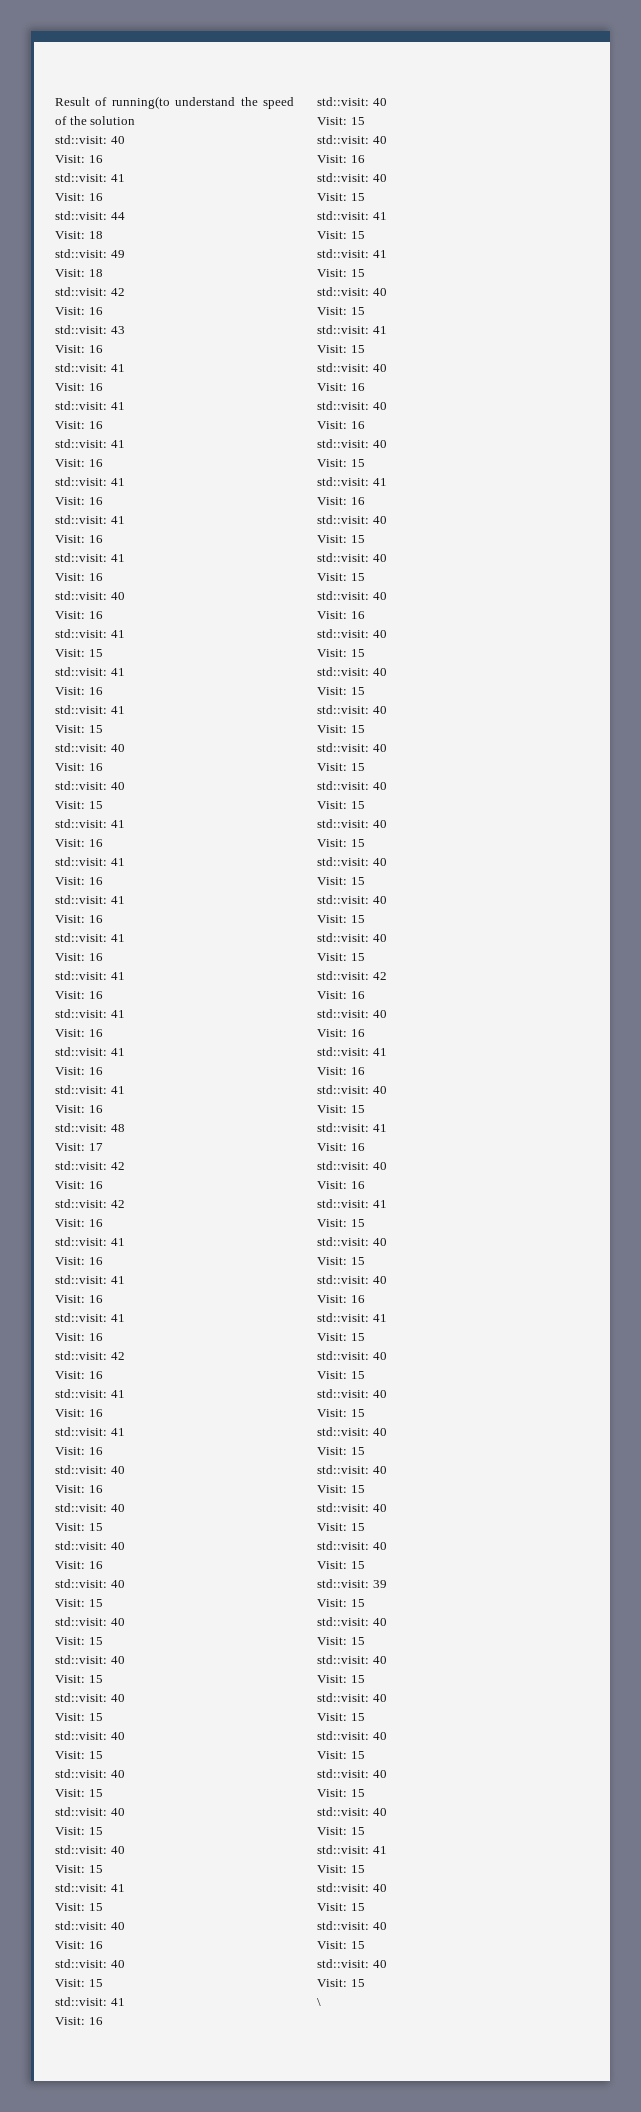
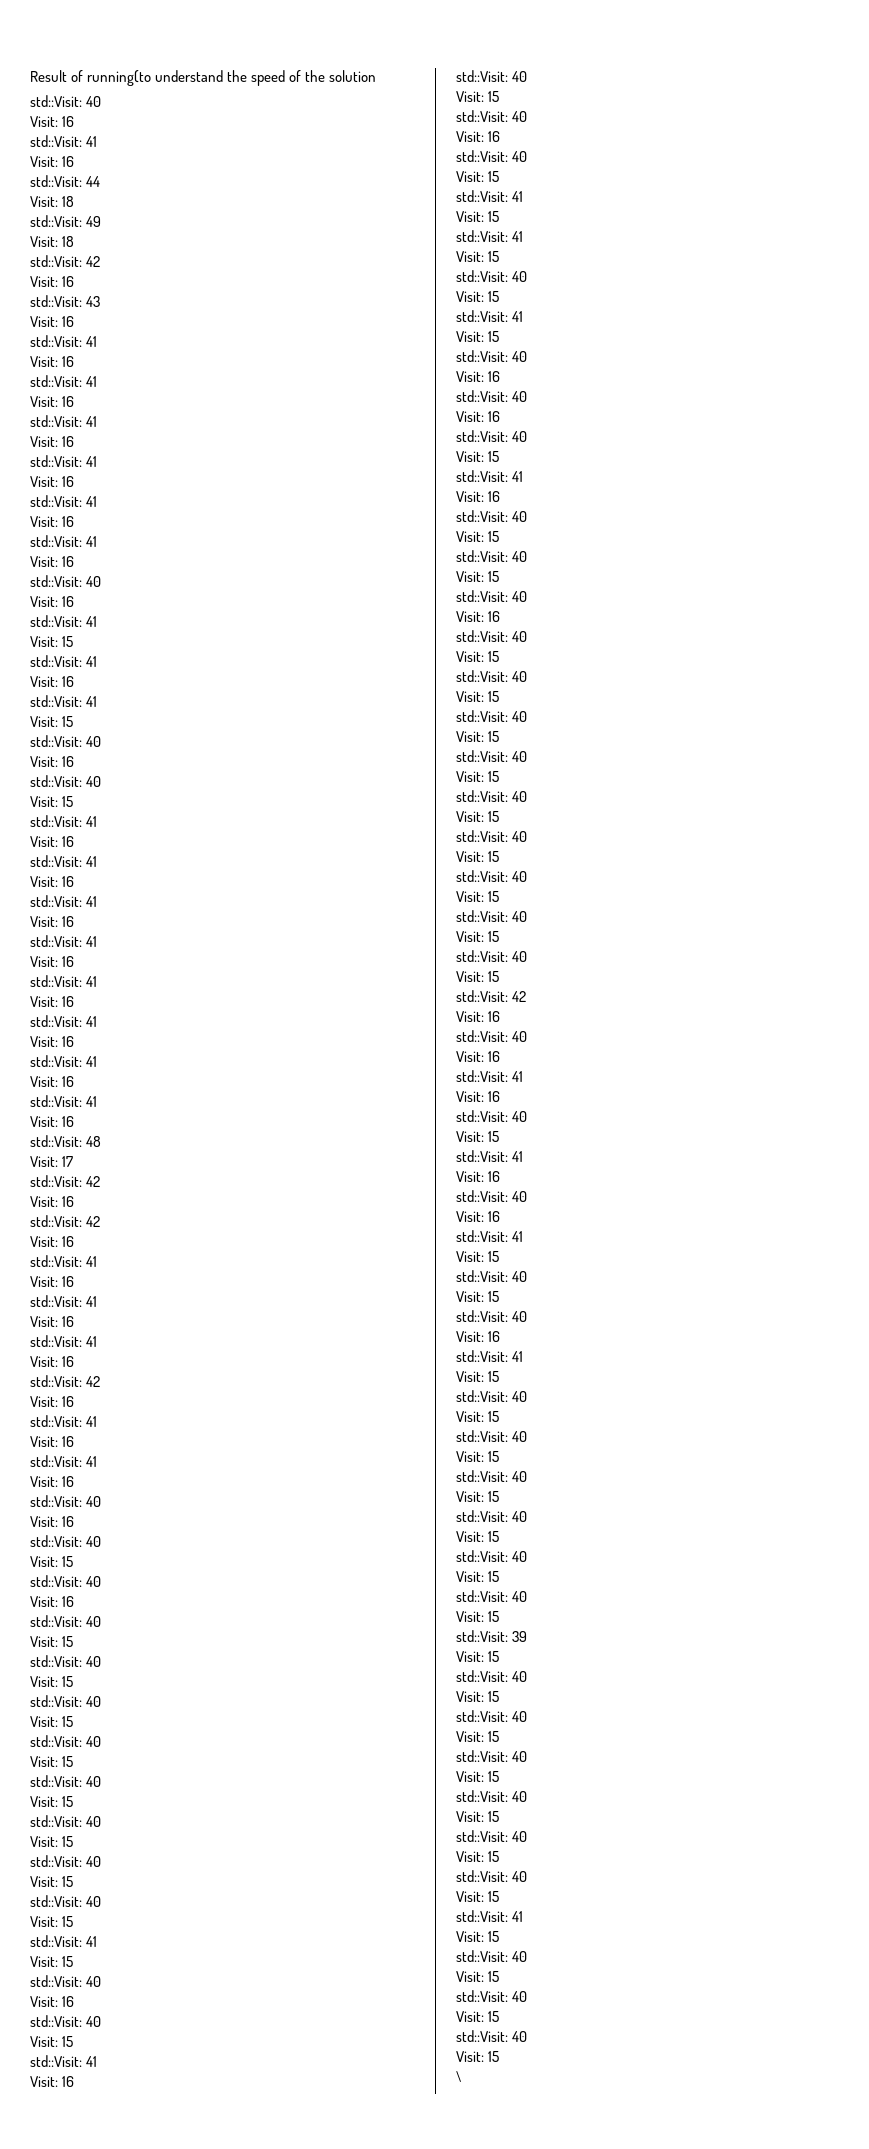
  Result of running(to understand the speed of the solution
- std::visit: 40
+ std::Visit: 40
  Visit: 16
- std::visit: 41
+ std::Visit: 41
  Visit: 16
- std::visit: 44
+ std::Visit: 44
- std::visit: 49
+ std::Visit: 49
  Visit: 18
- std::visit: 42
+ std::Visit: 42
  Visit: 16
- std::visit: 43
+ std::Visit: 43
  Visit: 16
- std::visit: 41
+ std::Visit: 41
  Visit: 16
- std::visit: 41
+ std::Visit: 41
  Visit: 16
- std::visit: 41
+ std::Visit: 41
  Visit: 16
- std::visit: 41
+ std::Visit: 41
  Visit: 16
- std::visit: 41
+ std::Visit: 41
  Visit: 16
- std::visit: 41
+ std::Visit: 41
  Visit: 16
- std::visit: 40
+ std::Visit: 40
  Visit: 16
- std::visit: 41
+ std::Visit: 41
  Visit: 15
- std::visit: 41
+ std::Visit: 41
  Visit: 16
- std::visit: 41
+ std::Visit: 41
  Visit: 15
- std::visit: 40
+ std::Visit: 40
  Visit: 16
- std::visit: 40
+ std::Visit: 40
  Visit: 15
- std::visit: 41
+ std::Visit: 41
  Visit: 16
- std::visit: 41
+ std::Visit: 41
  Visit: 16
- std::visit: 41
+ std::Visit: 41
  Visit: 16
- std::visit: 41
+ std::Visit: 41
  Visit: 16
- std::visit: 41
+ std::Visit: 41
  Visit: 16
- std::visit: 41
+ std::Visit: 41
  Visit: 16
- std::visit: 41
+ std::Visit: 41
  Visit: 16
- std::visit: 41
+ std::Visit: 41
  Visit: 16
- std::visit: 48
+ std::Visit: 48
  Visit: 17
- std::visit: 42
+ std::Visit: 42
  Visit: 16
- std::visit: 42
+ std::Visit: 42
  Visit: 16
- std::visit: 41
+ std::Visit: 41
  Visit: 16
- std::visit: 41
+ std::Visit: 41
  Visit: 16
- std::visit: 41
+ std::Visit: 41
  Visit: 16
- std::visit: 42
+ std::Visit: 42
  Visit: 16
- std::visit: 41
+ std::Visit: 41
  Visit: 16
- std::visit: 41
+ std::Visit: 41
  Visit: 16
- std::visit: 40
+ std::Visit: 40
  Visit: 16
- std::visit: 40
+ std::Visit: 40
  Visit: 15
- std::visit: 40
+ std::Visit: 40
  Visit: 16
- std::visit: 40
+ std::Visit: 40
  Visit: 15
- std::visit: 40
+ std::Visit: 40
  Visit: 15
- std::visit: 40
+ std::Visit: 40
  Visit: 15
- std::visit: 40
+ std::Visit: 40
  Visit: 15
- std::visit: 40
+ std::Visit: 40
  Visit: 15
- std::visit: 40
+ std::Visit: 40
  Visit: 15
- std::visit: 40
+ std::Visit: 40
  Visit: 15
- std::visit: 40
+ std::Visit: 40
  Visit: 15
- std::visit: 41
+ std::Visit: 41
  Visit: 15
- std::visit: 40
+ std::Visit: 40
  Visit: 16
- std::visit: 40
+ std::Visit: 40
  Visit: 15
- std::visit: 41
+ std::Visit: 41
  Visit: 16
- std::visit: 40
+ std::Visit: 40
  Visit: 15
- std::visit: 40
+ std::Visit: 40
  Visit: 16
- std::visit: 40
+ std::Visit: 40
  Visit: 15
- std::visit: 41
+ std::Visit: 41
  Visit: 15
- std::visit: 41
+ std::Visit: 41
  Visit: 15
- std::visit: 40
+ std::Visit: 40
  Visit: 15
- std::visit: 41
+ std::Visit: 41
  Visit: 15
- std::visit: 40
+ std::Visit: 40
  Visit: 16
- std::visit: 40
+ std::Visit: 40
  Visit: 16
- std::visit: 40
+ std::Visit: 40
  Visit: 15
- std::visit: 41
+ std::Visit: 41
  Visit: 16
- std::visit: 40
+ std::Visit: 40
  Visit: 15
- std::visit: 40
+ std::Visit: 40
  Visit: 15
- std::visit: 40
+ std::Visit: 40
  Visit: 16
- std::visit: 40
+ std::Visit: 40
  Visit: 15
- std::visit: 40
+ std::Visit: 40
  Visit: 15
- std::visit: 40
+ std::Visit: 40
  Visit: 15
- std::visit: 40
+ std::Visit: 40
  Visit: 15
- std::visit: 40
+ std::Visit: 40
  Visit: 15
- std::visit: 40
+ std::Visit: 40
  Visit: 15
- std::visit: 40
+ std::Visit: 40
  Visit: 15
- std::visit: 40
+ std::Visit: 40
  Visit: 15
- std::visit: 40
+ std::Visit: 40
  Visit: 15
- std::visit: 42
+ std::Visit: 42
  Visit: 16
- std::visit: 40
+ std::Visit: 40
  Visit: 16
- std::visit: 41
+ std::Visit: 41
  Visit: 16
- std::visit: 40
+ std::Visit: 40
  Visit: 15
- std::visit: 41
+ std::Visit: 41
  Visit: 16
- std::visit: 40
+ std::Visit: 40
  Visit: 16
- std::visit: 41
+ std::Visit: 41
  Visit: 15
- std::visit: 40
+ std::Visit: 40
  Visit: 15
- std::visit: 40
+ std::Visit: 40
  Visit: 16
- std::visit: 41
+ std::Visit: 41
  Visit: 15
- std::visit: 40
+ std::Visit: 40
  Visit: 15
- std::visit: 40
+ std::Visit: 40
  Visit: 15
- std::visit: 40
+ std::Visit: 40
  Visit: 15
- std::visit: 40
+ std::Visit: 40
  Visit: 15
- std::visit: 40
+ std::Visit: 40
  Visit: 15
- std::visit: 40
+ std::Visit: 40
  Visit: 15
- std::visit: 39
+ std::Visit: 39
  Visit: 15
- std::visit: 40
+ std::Visit: 40
  Visit: 15
- std::visit: 40
+ std::Visit: 40
  Visit: 15
- std::visit: 40
+ std::Visit: 40
  Visit: 15
- std::visit: 40
+ std::Visit: 40
  Visit: 15
- std::visit: 40
+ std::Visit: 40
  Visit: 15
- std::visit: 40
+ std::Visit: 40
  Visit: 15
- std::visit: 41
+ std::Visit: 41
  Visit: 15
- std::visit: 40
+ std::Visit: 40
  Visit: 15
- std::visit: 40
+ std::Visit: 40
  Visit: 15
- std::visit: 40
+ std::Visit: 40

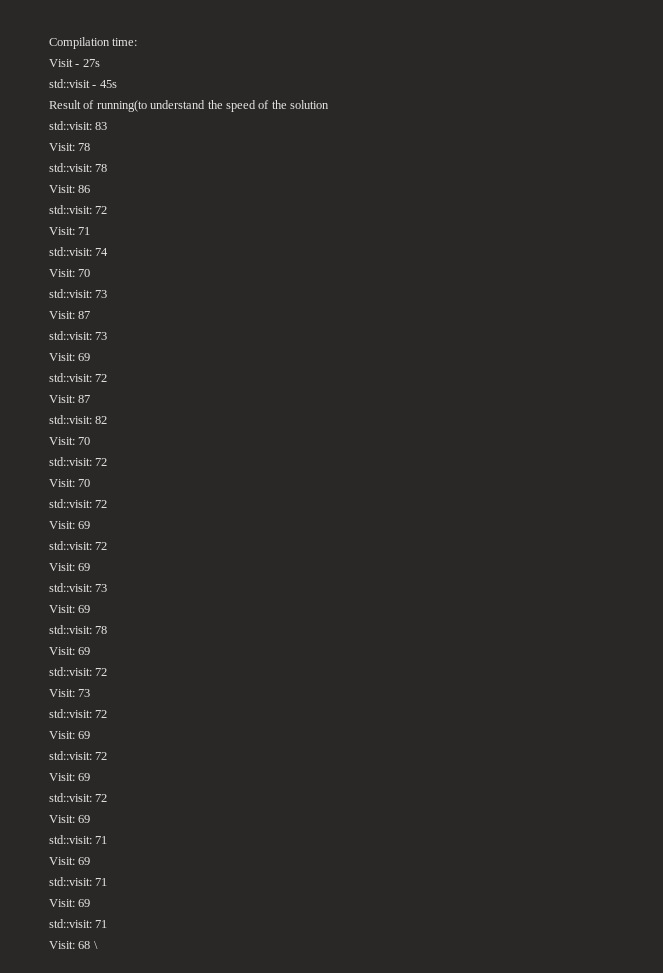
+ Compilation time:
+ Visit - 27s
+ std::visit - 45s
  Result of running(to understand the speed of the solution
- std::Visit: 40
- Visit: 16
- std::Visit: 41
- Visit: 16
- std::Visit: 44
- Visit: 18
- std::Visit: 49
- Visit: 18
- std::Visit: 42
- Visit: 16
- std::Visit: 43
- Visit: 16
- std::Visit: 41
- Visit: 16
- std::Visit: 41
- Visit: 16
- std::Visit: 41
- Visit: 16
- std::Visit: 41
- Visit: 16
- std::Visit: 41
- Visit: 16
- std::Visit: 41
- Visit: 16
- std::Visit: 40
- Visit: 16
- std::Visit: 41
- Visit: 15
- std::Visit: 41
- Visit: 16
- std::Visit: 41
- Visit: 15
- std::Visit: 40
- Visit: 16
- std::Visit: 40
- Visit: 15
- std::Visit: 41
- Visit: 16
- std::Visit: 41
- Visit: 16
- std::Visit: 41
- Visit: 16
- std::Visit: 41
- Visit: 16
- std::Visit: 41
- Visit: 16
- std::Visit: 41
- Visit: 16
- std::Visit: 41
- Visit: 16
- std::Visit: 41
- Visit: 16
- std::Visit: 48
- Visit: 17
- std::Visit: 42
- Visit: 16
- std::Visit: 42
- Visit: 16
- std::Visit: 41
- Visit: 16
- std::Visit: 41
- Visit: 16
- std::Visit: 41
- Visit: 16
- std::Visit: 42
- Visit: 16
- std::Visit: 41
- Visit: 16
- std::Visit: 41
- Visit: 16
- std::Visit: 40
- Visit: 16
- std::Visit: 40
- Visit: 15
- std::Visit: 40
- Visit: 16
- std::Visit: 40
- Visit: 15
- std::Visit: 40
- Visit: 15
- std::Visit: 40
- Visit: 15
- std::Visit: 40
- Visit: 15
- std::Visit: 40
- Visit: 15
- std::Visit: 40
- Visit: 15
- std::Visit: 40
- Visit: 15
- std::Visit: 40
- Visit: 15
- std::Visit: 41
- Visit: 15
- std::Visit: 40
- Visit: 16
- std::Visit: 40
- Visit: 15
- std::Visit: 41
- Visit: 16
- std::Visit: 40
- Visit: 15
- std::Visit: 40
- Visit: 16
- std::Visit: 40
- Visit: 15
- std::Visit: 41
- Visit: 15
- std::Visit: 41
- Visit: 15
- std::Visit: 40
- Visit: 15
- std::Visit: 41
- Visit: 15
- std::Visit: 40
- Visit: 16
- std::Visit: 40
- Visit: 16
- std::Visit: 40
- Visit: 15
- std::Visit: 41
- Visit: 16
- std::Visit: 40
- Visit: 15
- std::Visit: 40
- Visit: 15
- std::Visit: 40
- Visit: 16
- std::Visit: 40
- Visit: 15
- std::Visit: 40
- Visit: 15
- std::Visit: 40
- Visit: 15
- std::Visit: 40
- Visit: 15
- std::Visit: 40
- Visit: 15
- std::Visit: 40
- Visit: 15
- std::Visit: 40
- Visit: 15
- std::Visit: 40
- Visit: 15
- std::Visit: 40
- Visit: 15
- std::Visit: 42
- Visit: 16
- std::Visit: 40
- Visit: 16
- std::Visit: 41
- Visit: 16
- std::Visit: 40
- Visit: 15
- std::Visit: 41
- Visit: 16
- std::Visit: 40
- Visit: 16
- std::Visit: 41
- Visit: 15
- std::Visit: 40
- Visit: 15
- std::Visit: 40
- Visit: 16
- std::Visit: 41
- Visit: 15
- std::Visit: 40
- Visit: 15
- std::Visit: 40
- Visit: 15
- std::Visit: 40
- Visit: 15
- std::Visit: 40
- Visit: 15
- std::Visit: 40
- Visit: 15
- std::Visit: 40
- Visit: 15
- std::Visit: 39
- Visit: 15
- std::Visit: 40
- Visit: 15
- std::Visit: 40
- Visit: 15
- std::Visit: 40
- Visit: 15
- std::Visit: 40
- Visit: 15
- std::Visit: 40
- Visit: 15
- std::Visit: 40
- Visit: 15
- std::Visit: 41
- Visit: 15
- std::Visit: 40
- Visit: 15
- std::Visit: 40
- Visit: 15
- std::Visit: 40
- Visit: 15
- \
+ std::visit: 83
+ Visit: 78
+ std::visit: 78
+ Visit: 86
+ std::visit: 72
+ Visit: 71
+ std::visit: 74
+ Visit: 70
+ std::visit: 73
+ Visit: 87
+ std::visit: 73
+ Visit: 69
+ std::visit: 72
+ Visit: 87
+ std::visit: 82
+ Visit: 70
+ std::visit: 72
+ Visit: 70
+ std::visit: 72
+ Visit: 69
+ std::visit: 72
+ Visit: 69
+ std::visit: 73
+ Visit: 69
+ std::visit: 78
+ Visit: 69
+ std::visit: 72
+ Visit: 73
+ std::visit: 72
+ Visit: 69
+ std::visit: 72
+ Visit: 69
+ std::visit: 72
+ Visit: 69
+ std::visit: 71
+ Visit: 69
+ std::visit: 71
+ Visit: 69
+ std::visit: 71
+ Visit: 68 \

